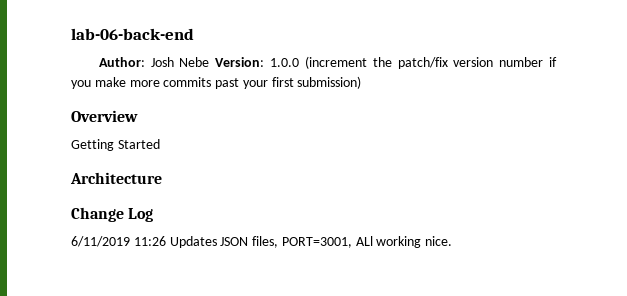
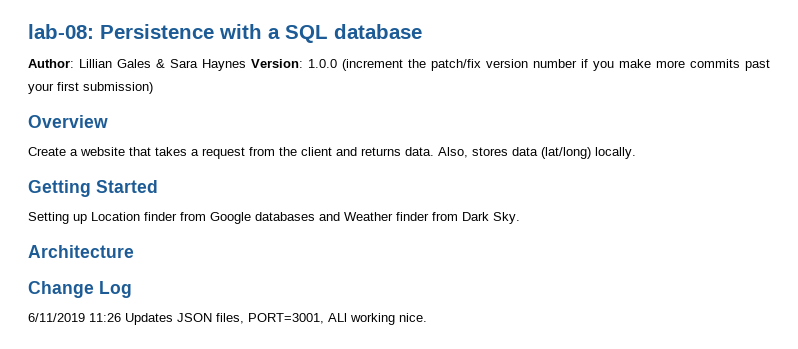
- lab-06-back-end
- Author: Josh Nebe Version: 1.0.0 (increment the patch/fix version number if you make more commits past your first submission)
+ lab-08: Persistence with a SQL database
+ Author: Lillian Gales & Sara Haynes Version: 1.0.0 (increment the patch/fix version number if you make more commits past your first submission)
+ Create a website that takes a request from the client and returns data. Also, stores data (lat/long) locally.
  Getting Started
+ Setting up Location finder from Google databases and Weather finder from Dark Sky.

